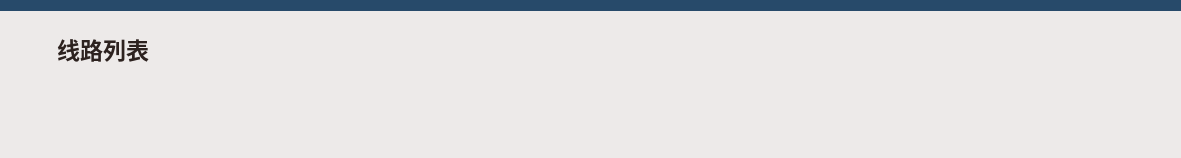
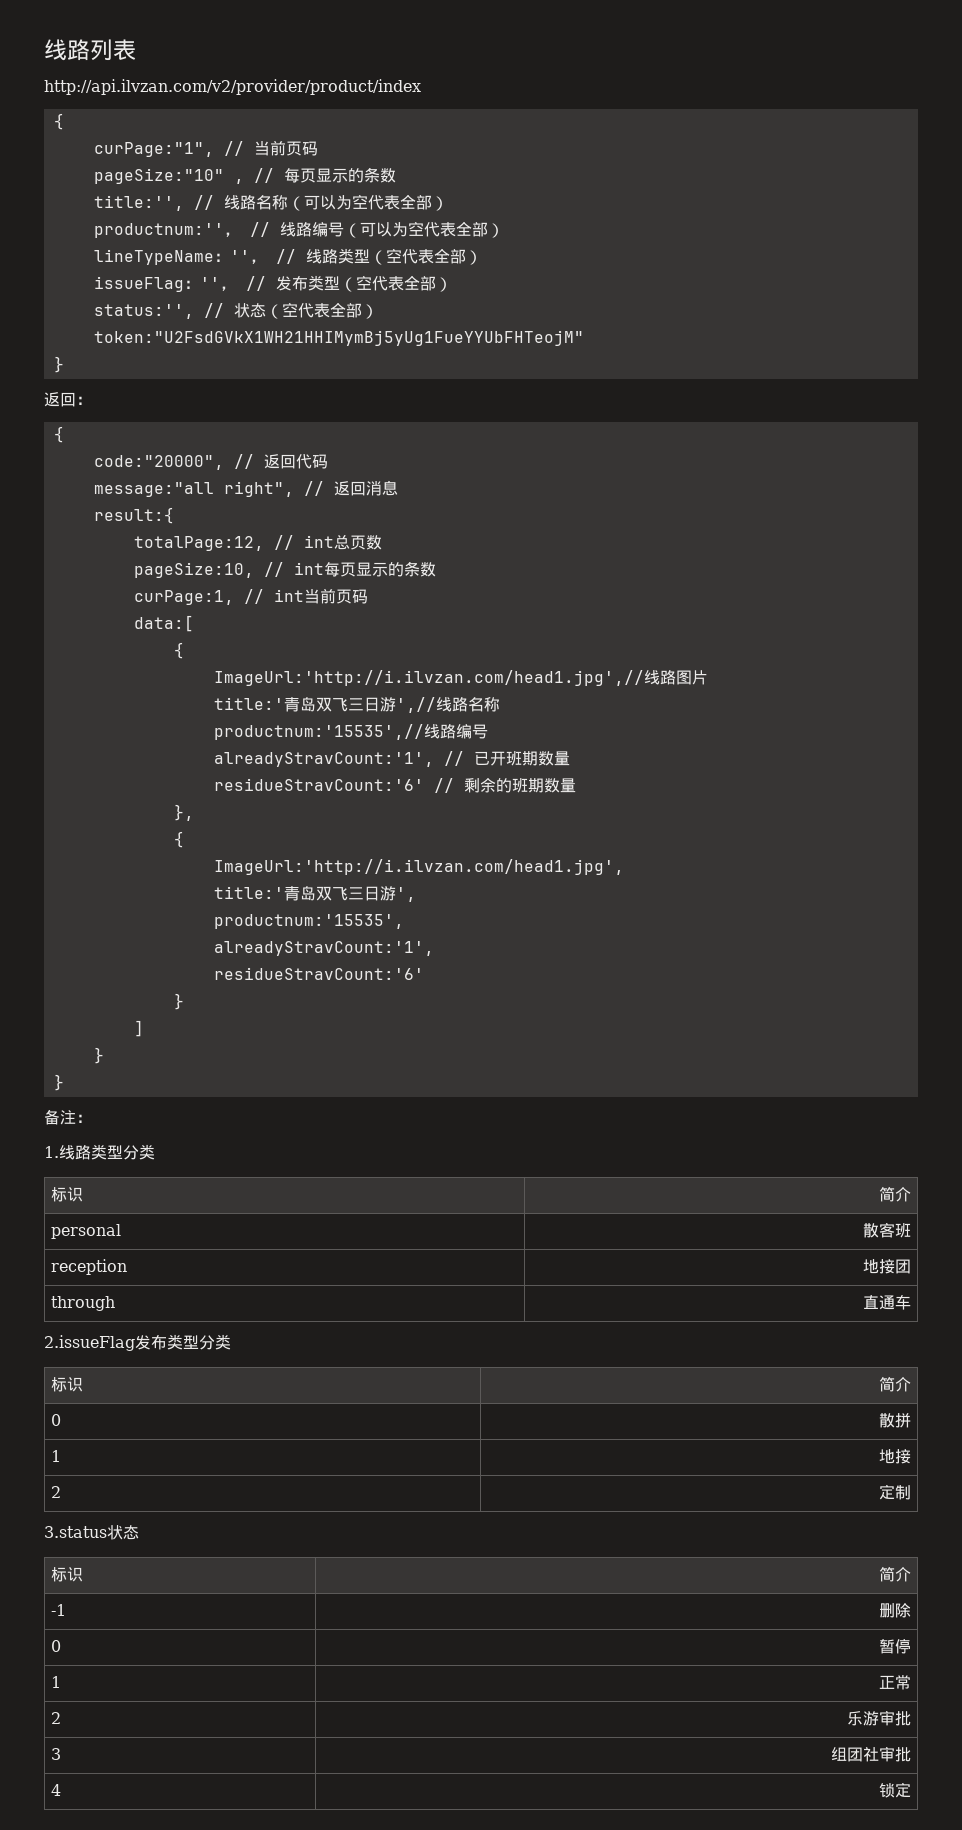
+ http://api.ilvzan.com/v2/provider/product/index
+ {
+ curPage:"1", // 当前页码
+ pageSize:"10" , // 每页显示的条数
+ title:'', // 线路名称（可以为空代表全部）
+ productnum:''， // 线路编号（可以为空代表全部）
+ lineTypeName：''， // 线路类型（空代表全部）
+ issueFlag：''， // 发布类型（空代表全部）
+ status:'', // 状态（空代表全部）
+ token:"U2FsdGVkX1WH21HHIMymBj5yUg1FueYYUbFHTeojM"
+ }
+ 返回：
+ {
+ code:"20000", // 返回代码
+ message:"all right", // 返回消息
+ result:{
+ totalPage:12, // int总页数
+ pageSize:10, // int每页显示的条数
+ curPage:1, // int当前页码
+ data:[
+ {
+ ImageUrl:'http://i.ilvzan.com/head1.jpg',//线路图片
+ title:'青岛双飞三日游',//线路名称
+ productnum:'15535',//线路编号
+ alreadyStravCount:'1', // 已开班期数量
+ residueStravCount:'6' // 剩余的班期数量
+ },
+ {
+ ImageUrl:'http://i.ilvzan.com/head1.jpg',
+ title:'青岛双飞三日游',
+ productnum:'15535',
+ alreadyStravCount:'1',
+ residueStravCount:'6'
+ }
+ ]
+ }
+ }
+ 备注：
+ 1.线路类型分类
+ 标识 | 简介
+ personal | 散客班
+ reception | 地接团
+ through | 直通车
+ 2.issueFlag发布类型分类
+ 标识 | 简介
+ 0 | 散拼
+ 1 | 地接
+ 2 | 定制
+ 3.status状态
+ 标识 | 简介
+ -1 | 删除
+ 0 | 暂停
+ 1 | 正常
+ 2 | 乐游审批
+ 3 | 组团社审批
+ 4 | 锁定

